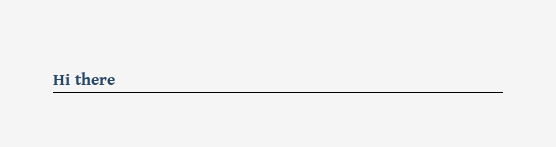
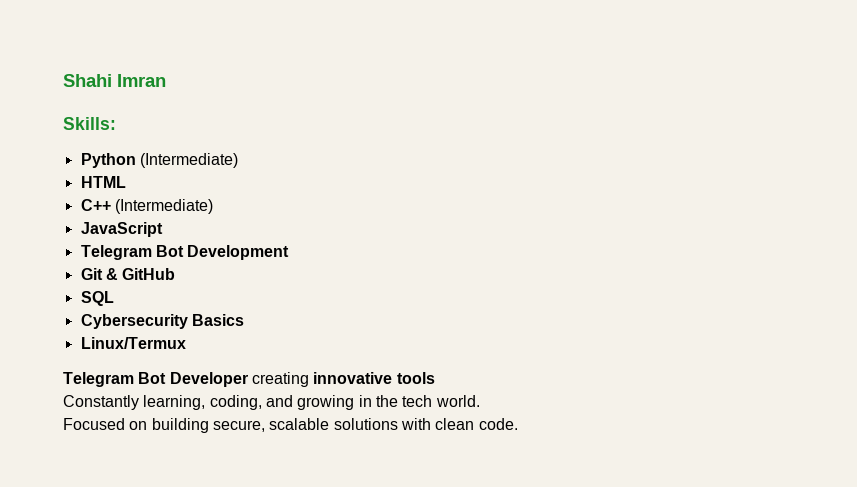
- Hi there
+ Shahi Imran
+ Skills:
+ Python (Intermediate)
+ HTML
+ C++ (Intermediate)
+ JavaScript
+ Telegram Bot Development
+ Git & GitHub
+ SQL
+ Cybersecurity Basics
+ Linux/Termux
+ Telegram Bot Developer creating innovative tools
+ Constantly learning, coding, and growing in the tech world.
+ Focused on building secure, scalable solutions with clean code.

